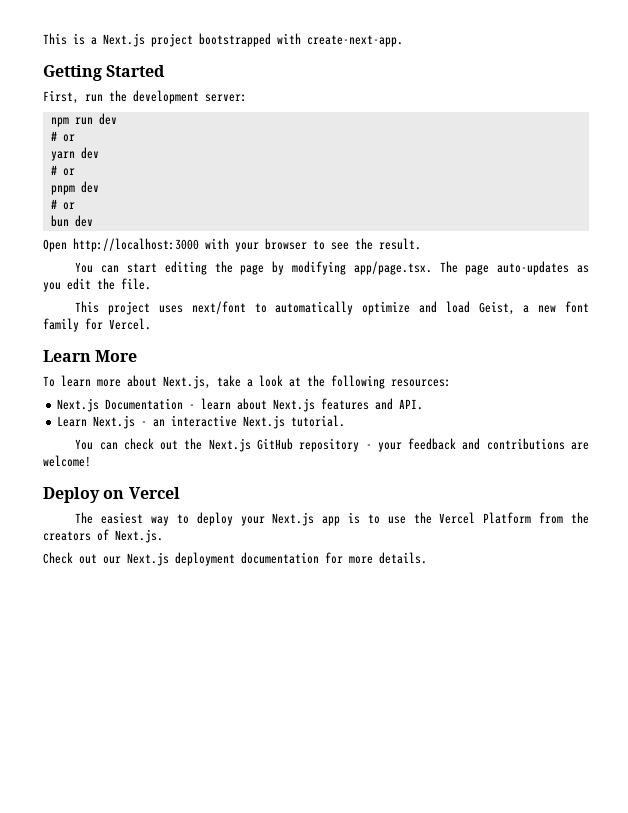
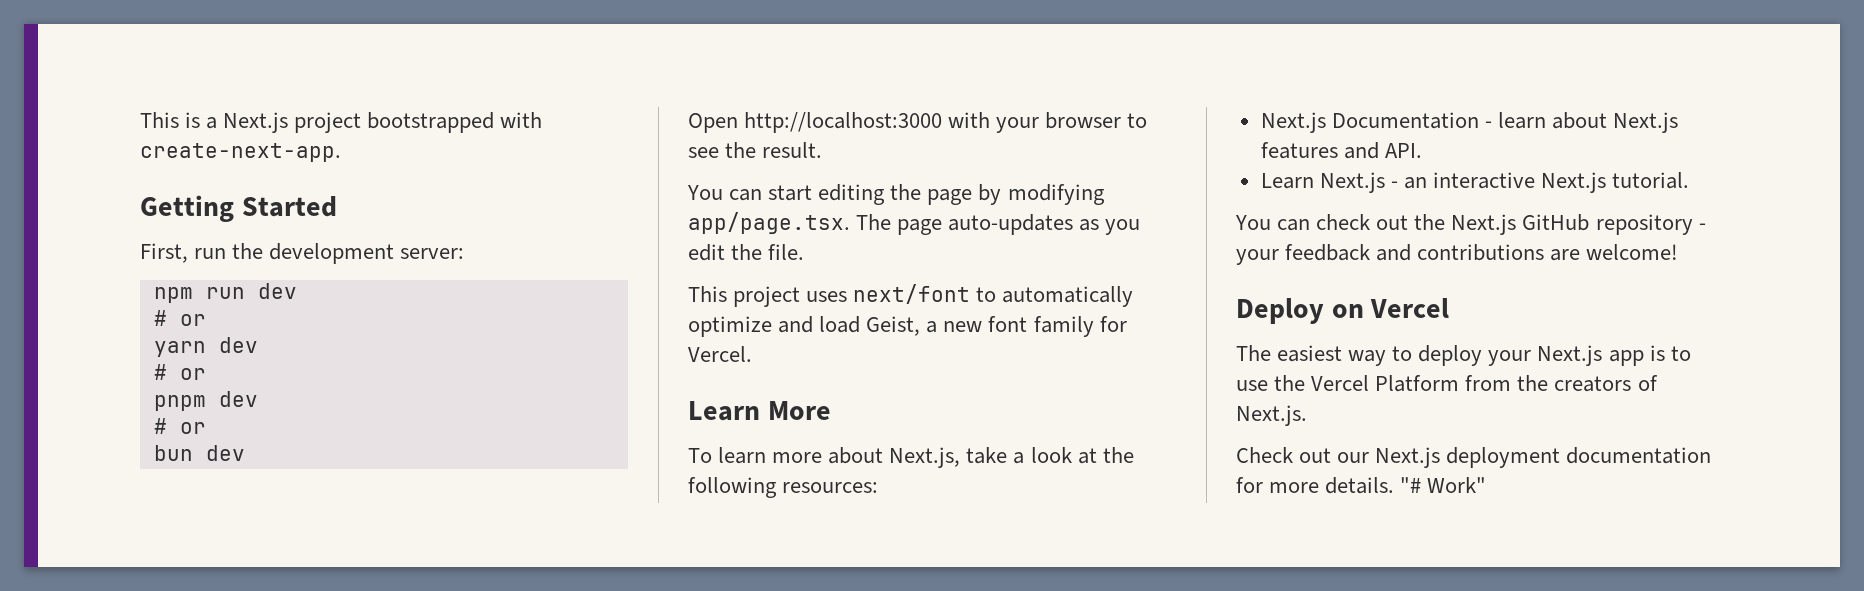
+ "# Work"

